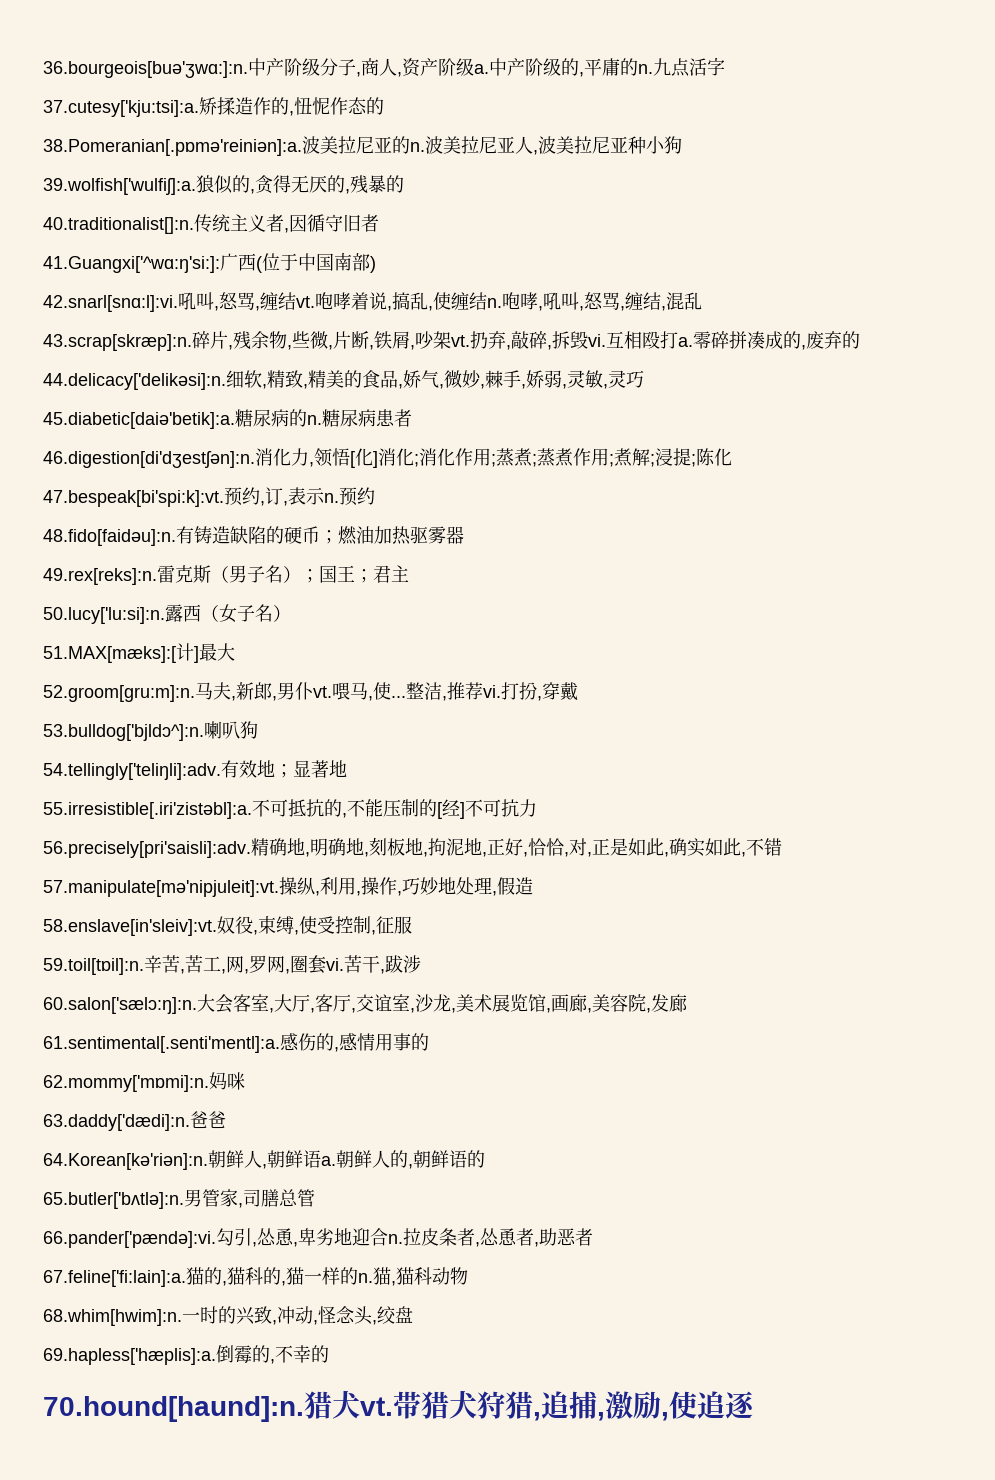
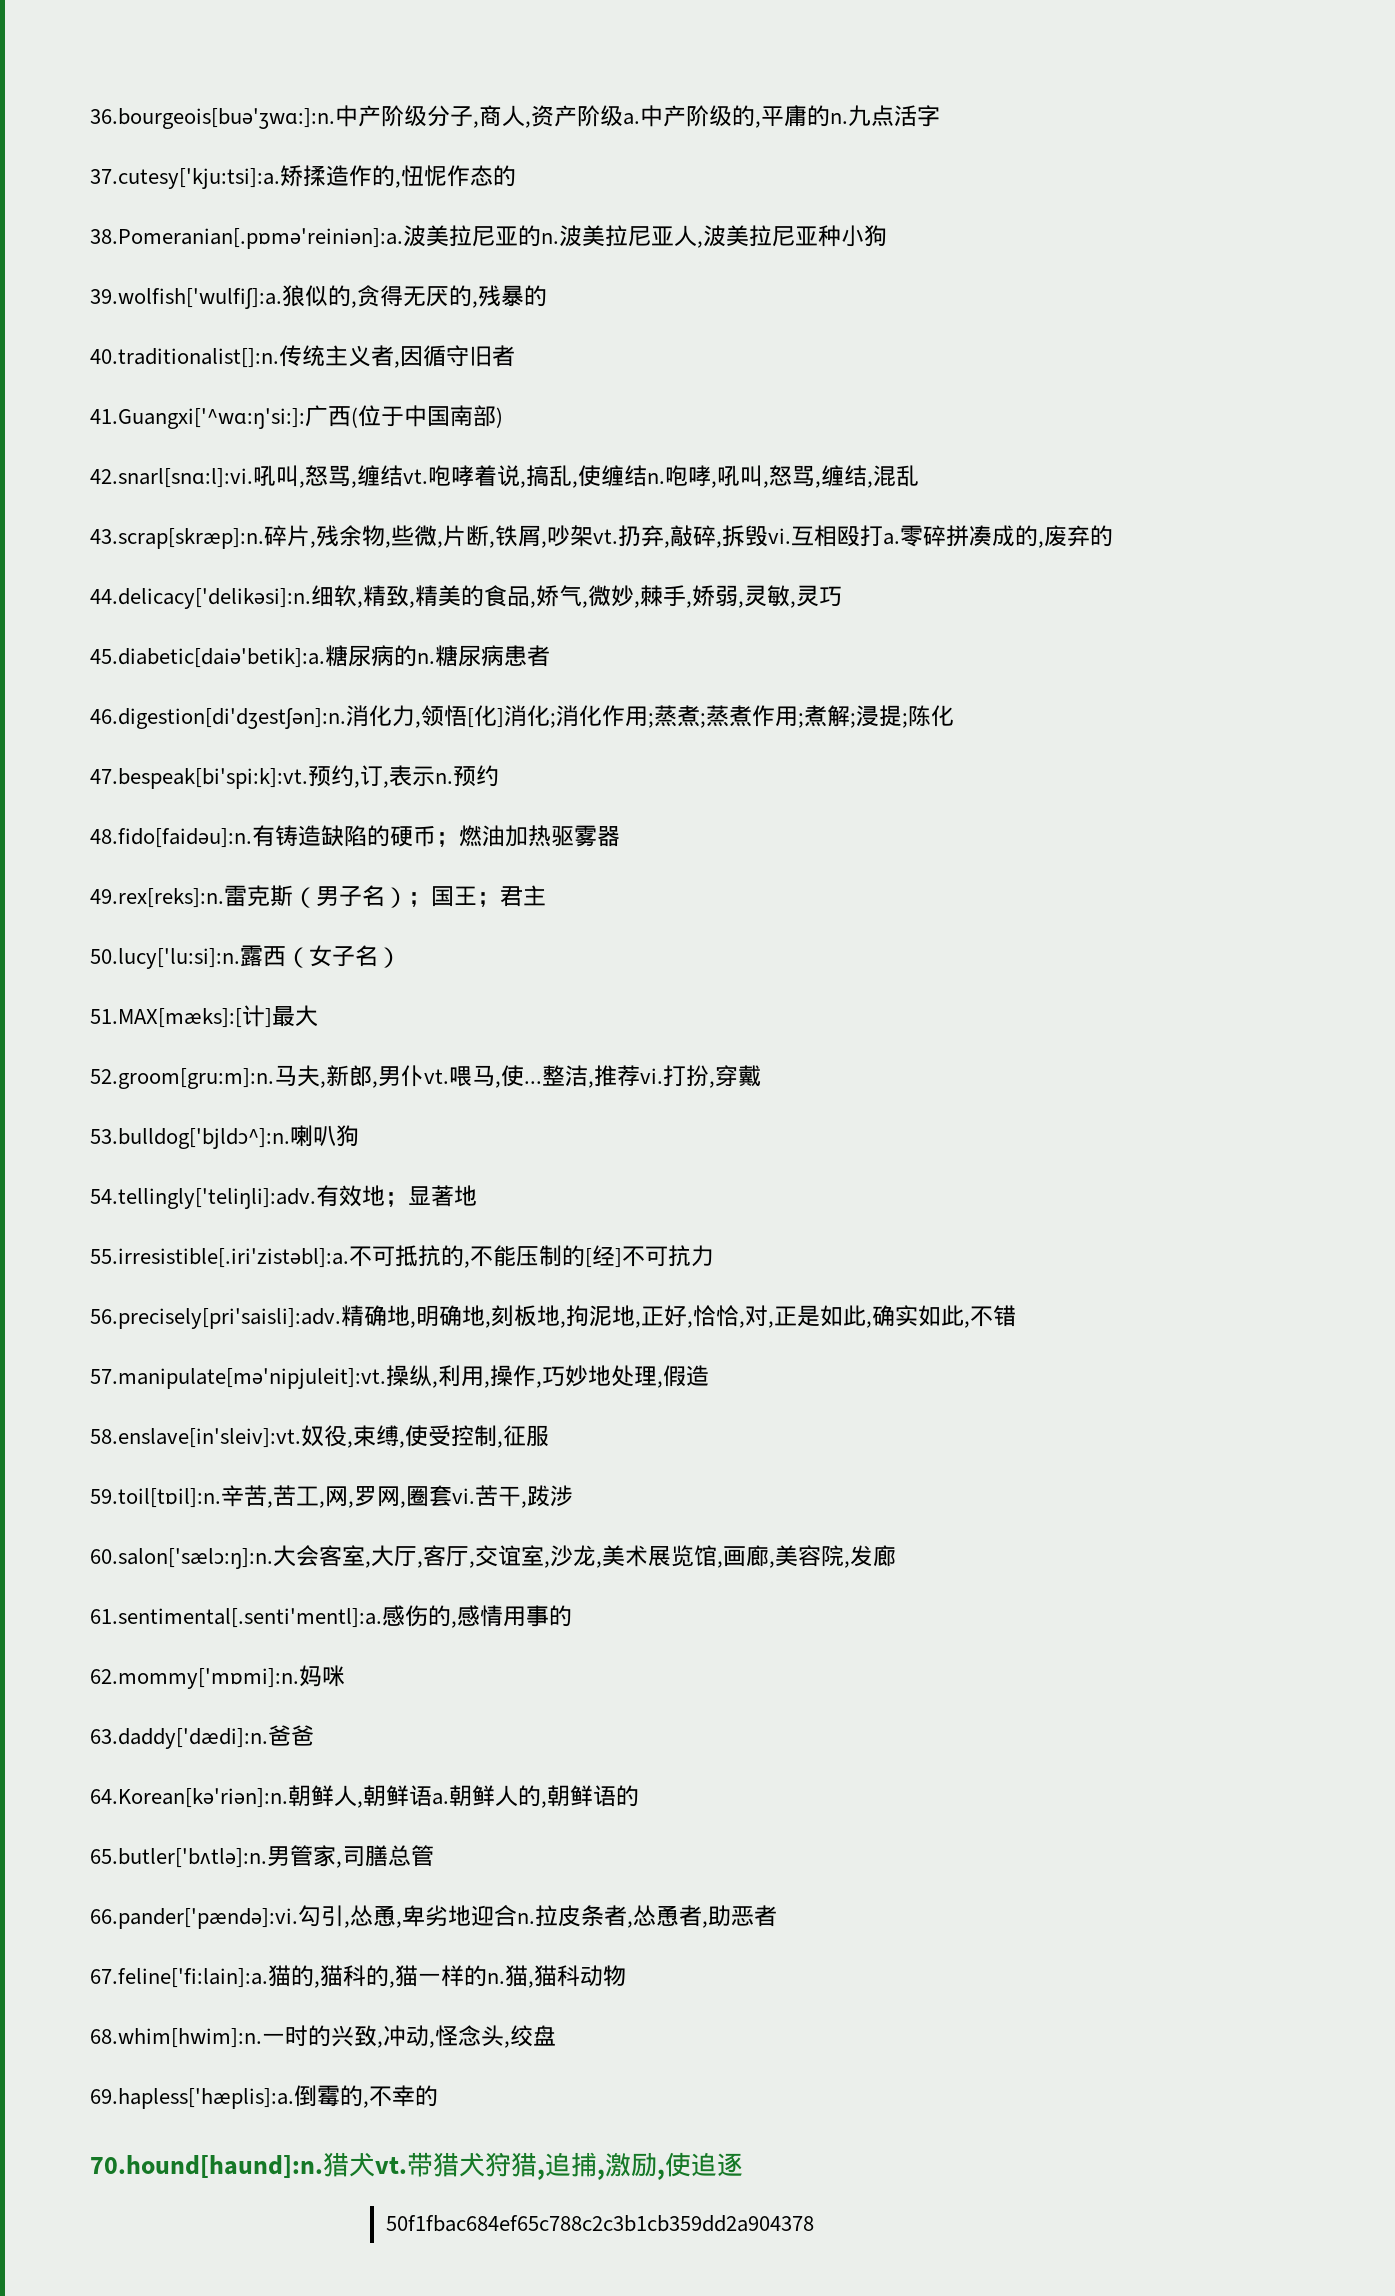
+ 50f1fbac684ef65c788c2c3b1cb359dd2a904378

